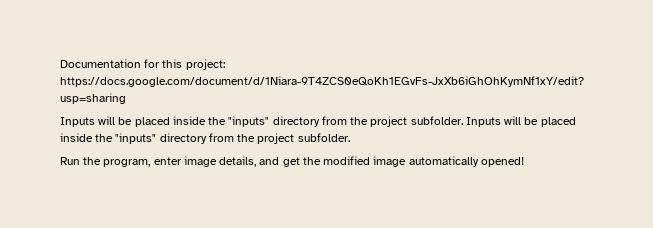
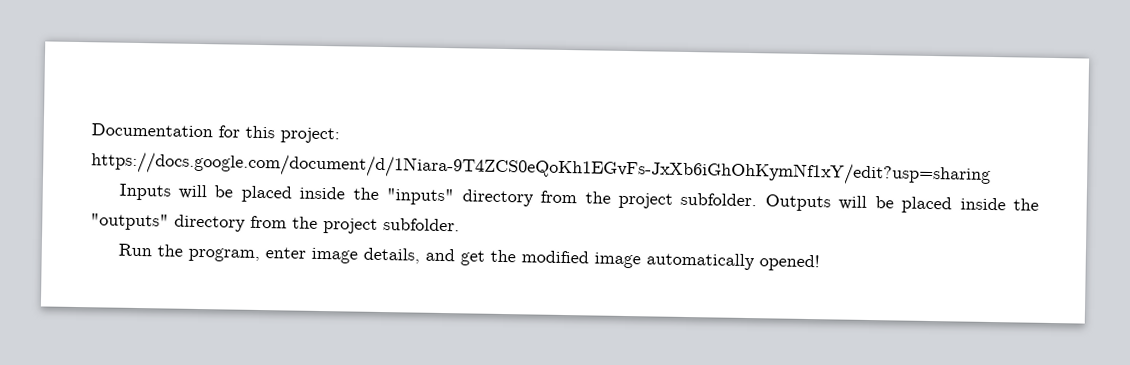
- Inputs will be placed inside the "inputs" directory from the project subfolder. Inputs will be placed inside the "inputs" directory from the project subfolder.
+ Inputs will be placed inside the "inputs" directory from the project subfolder. Outputs will be placed inside the "outputs" directory from the project subfolder.

